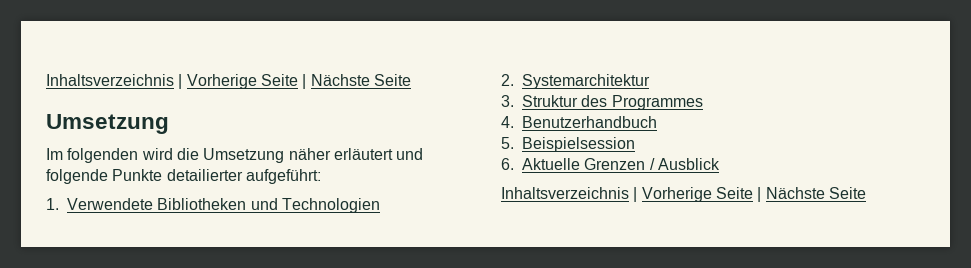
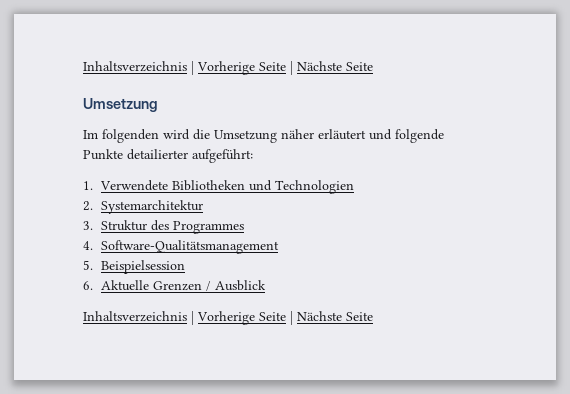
- 4. Benutzerhandbuch
+ 4. Software-Qualitätsmanagement

